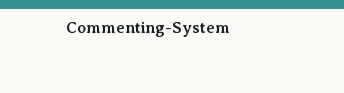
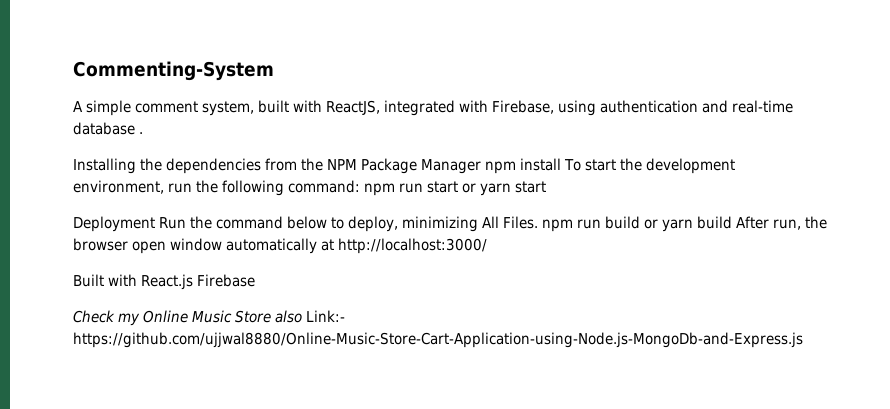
+ A simple comment system, built with ReactJS, integrated with Firebase, using authentication and real-time database .
+ Installing the dependencies from the NPM Package Manager npm install To start the development environment, run the following command: npm run start or yarn start
+ Deployment Run the command below to deploy, minimizing All Files. npm run build or yarn build After run, the browser open window automatically at http://localhost:3000/
+ Built with React.js Firebase
+ Check my Online Music Store also Link:- https://github.com/ujjwal8880/Online-Music-Store-Cart-Application-using-Node.js-MongoDb-and-Express.js

